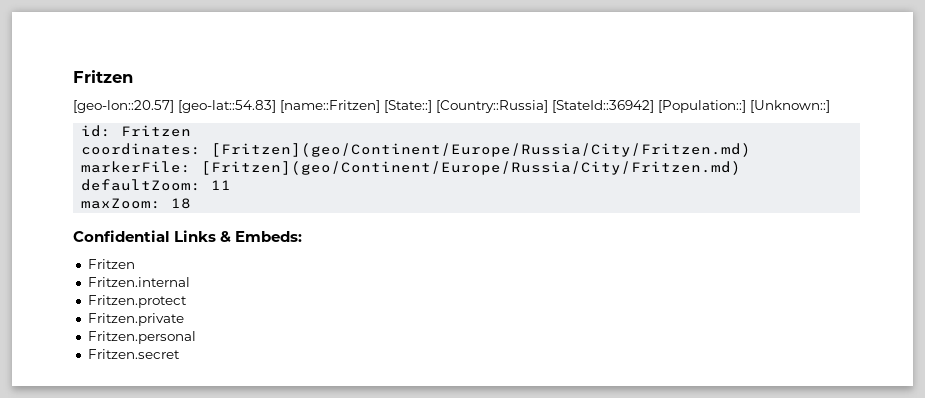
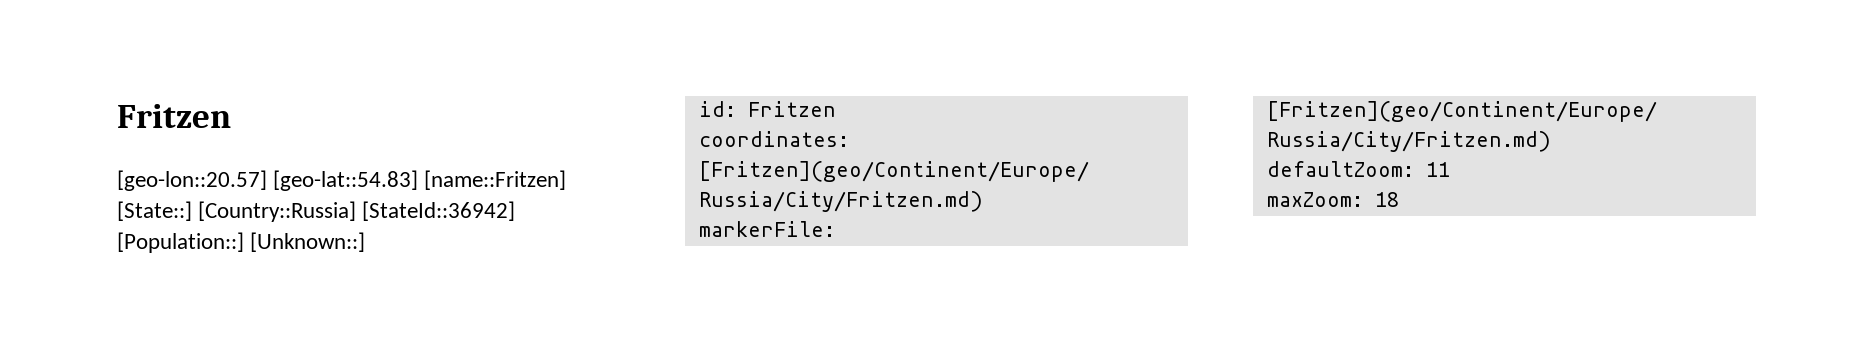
- Confidential Links & Embeds:
- Fritzen
- Fritzen.internal
- Fritzen.protect
- Fritzen.private
- Fritzen.personal
- Fritzen.secret

